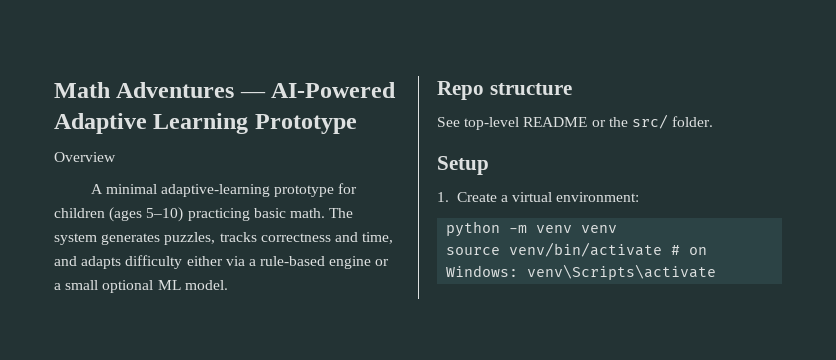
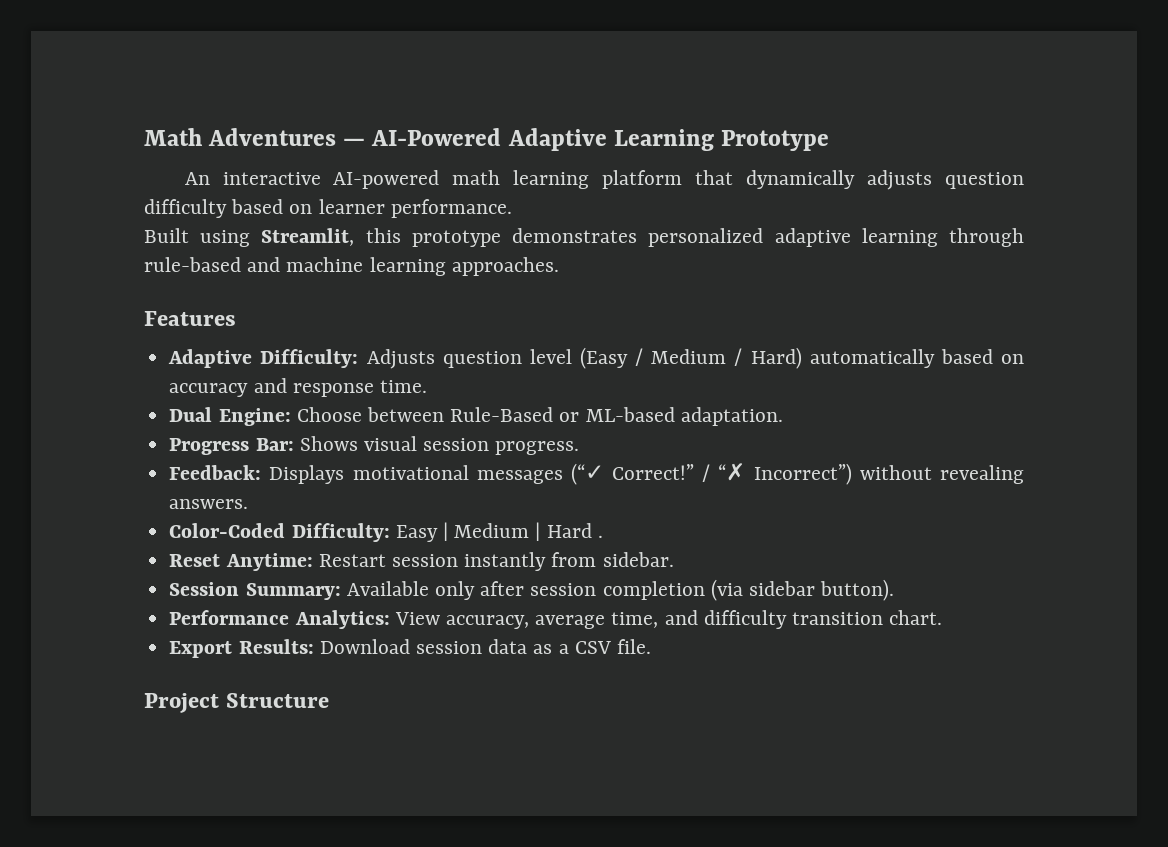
- Overview
- A minimal adaptive-learning prototype for children (ages 5–10) practicing basic math. The system generates puzzles, tracks correctness and time, and adapts difficulty either via a rule-based engine or a small optional ML model.
- Repo structure
- See top-level README or the src/ folder.
- Setup
- 1. Create a virtual environment:
- python -m venv venv
- source venv/bin/activate # on Windows: venv\Scripts\activate
+ An interactive AI-powered math learning platform that dynamically adjusts question difficulty based on learner performance.
+ Built using Streamlit, this prototype demonstrates personalized adaptive learning through rule-based and machine learning approaches.
+ Features
+ Adaptive Difficulty: Adjusts question level (Easy / Medium / Hard) automatically based on accuracy and response time.
+ Dual Engine: Choose between Rule-Based or ML-based adaptation.
+ Progress Bar: Shows visual session progress.
+ Feedback: Displays motivational messages (“✓ Correct!” / “✗ Incorrect”) without revealing answers.
+ Color-Coded Difficulty: Easy | Medium | Hard .
+ Reset Anytime: Restart session instantly from sidebar.
+ Session Summary: Available only after session completion (via sidebar button).
+ Performance Analytics: View accuracy, average time, and difficulty transition chart.
+ Export Results: Download session data as a CSV file.
+ Project Structure

